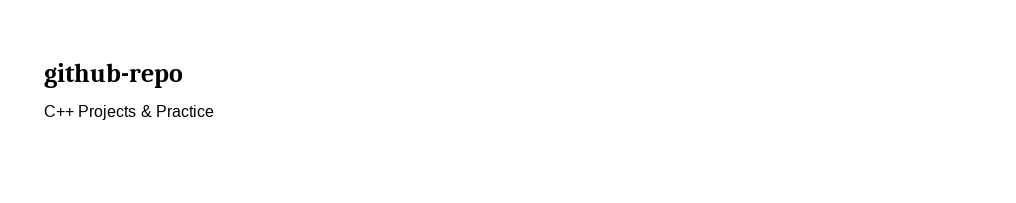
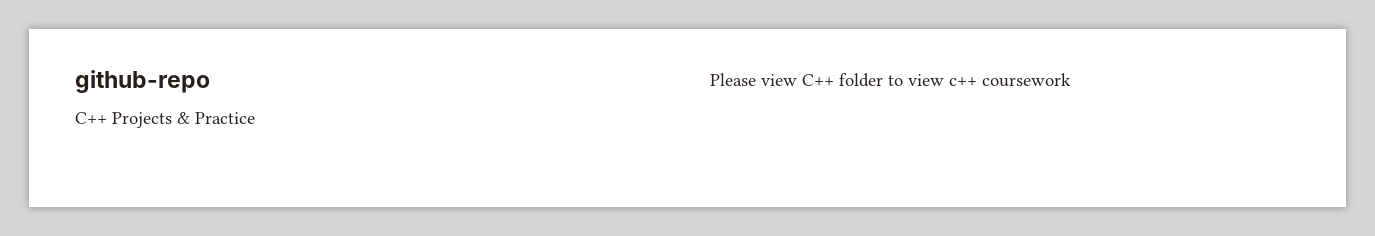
+ Please view C++ folder to view c++ coursework

